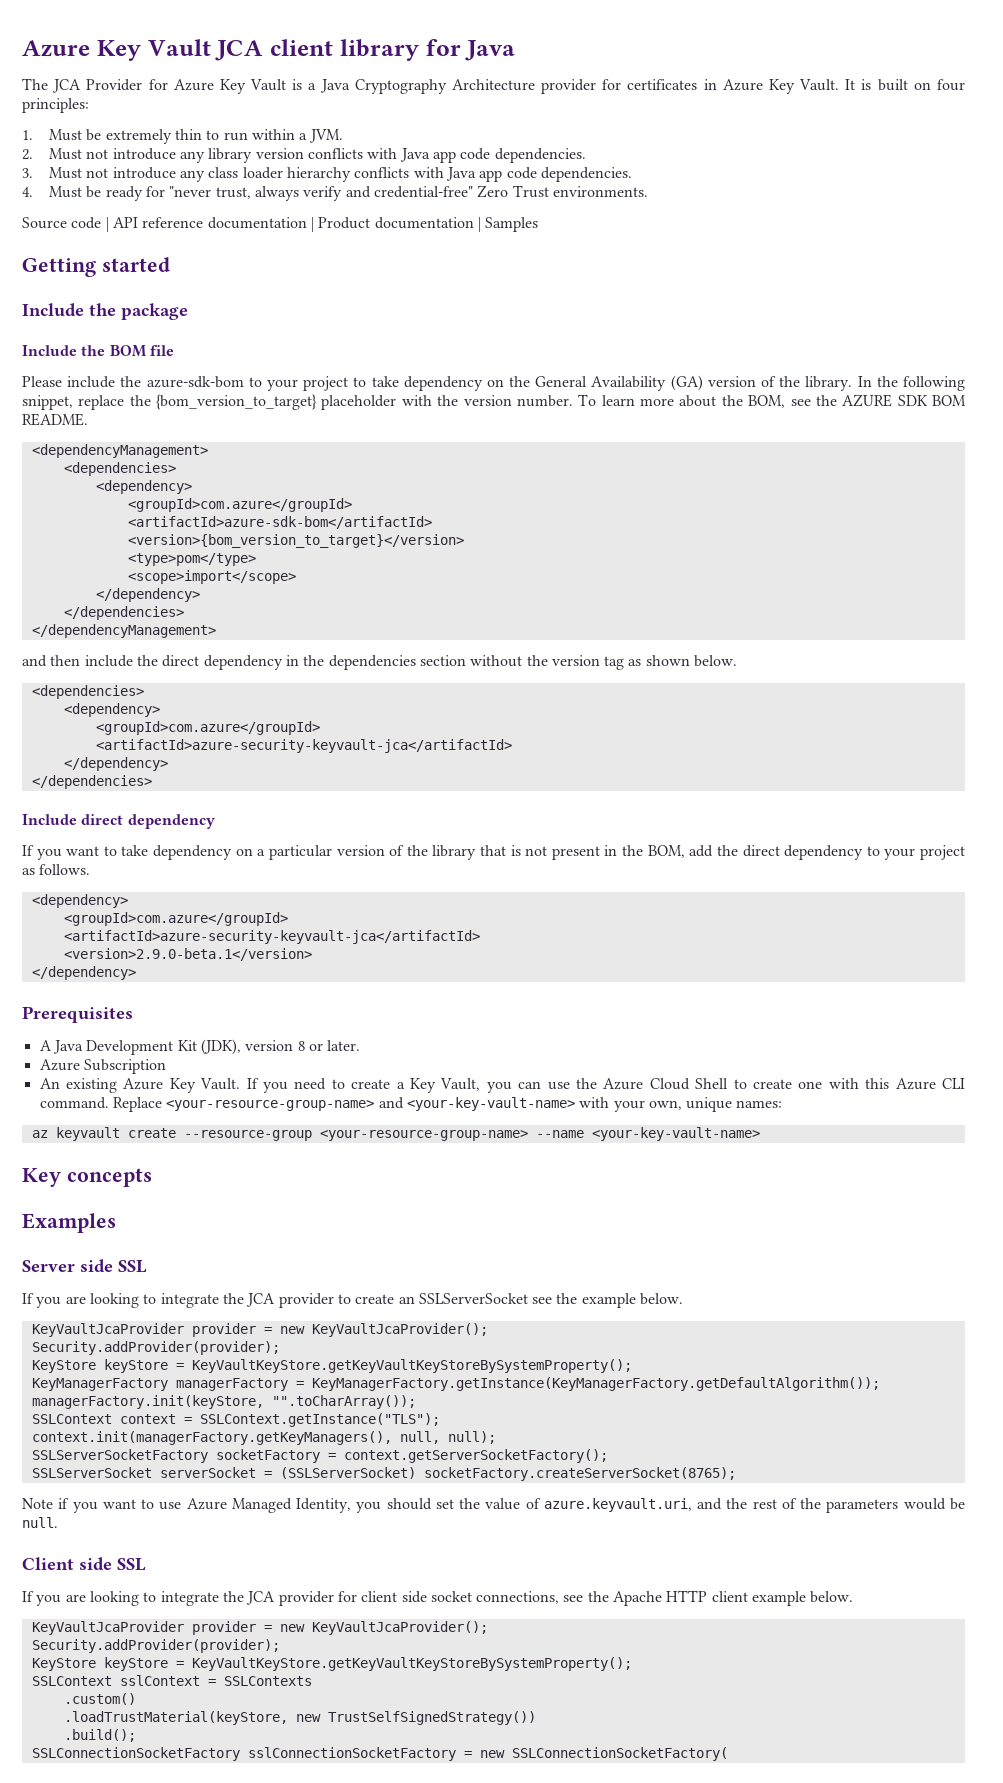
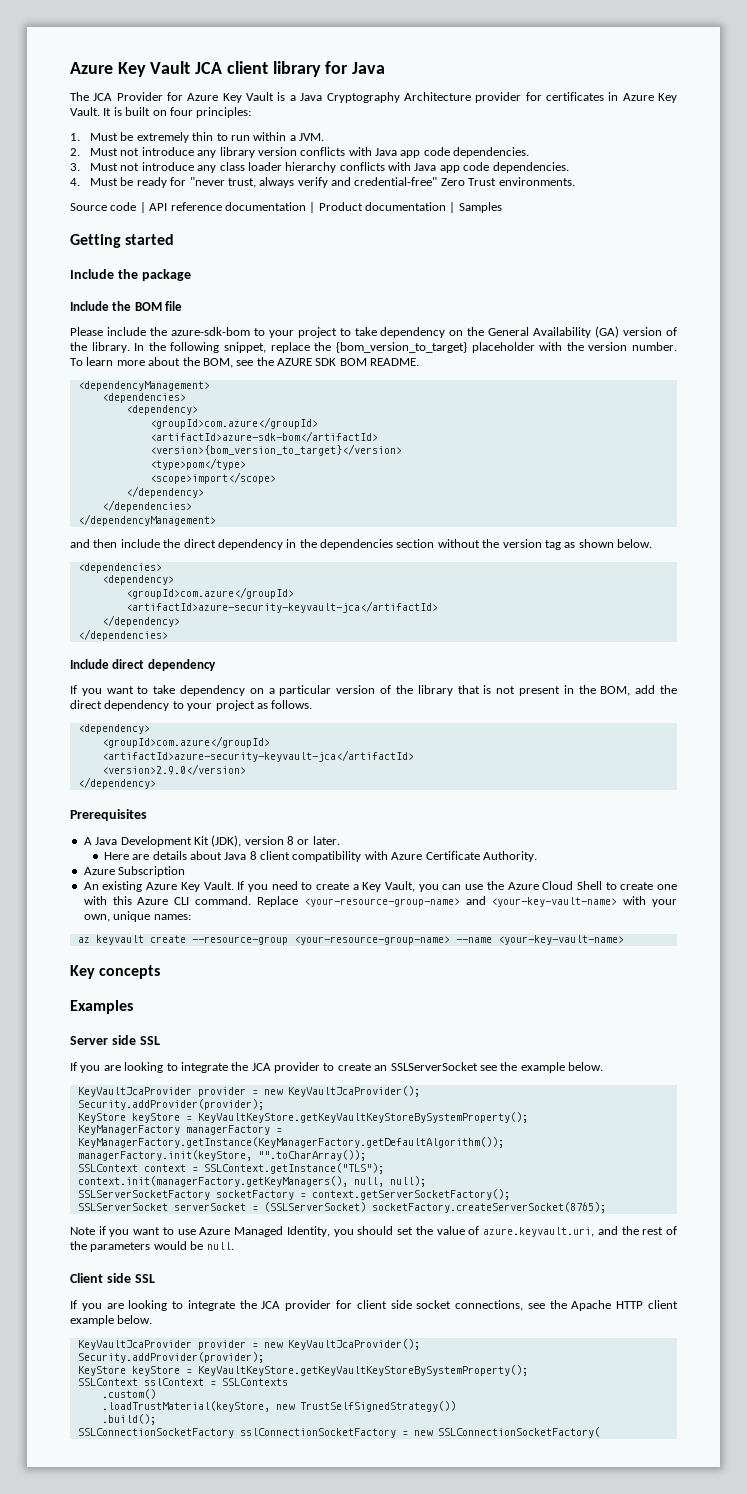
- <version>2.9.0-beta.1</version>
+ <version>2.9.0</version>
+ Here are details about Java 8 client compatibility with Azure Certificate Authority.

